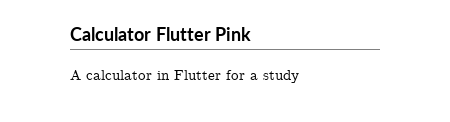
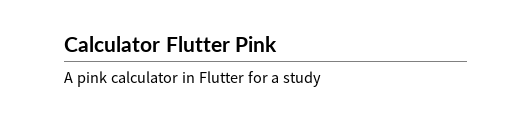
- A calculator in Flutter for a study
+ A pink calculator in Flutter for a study

